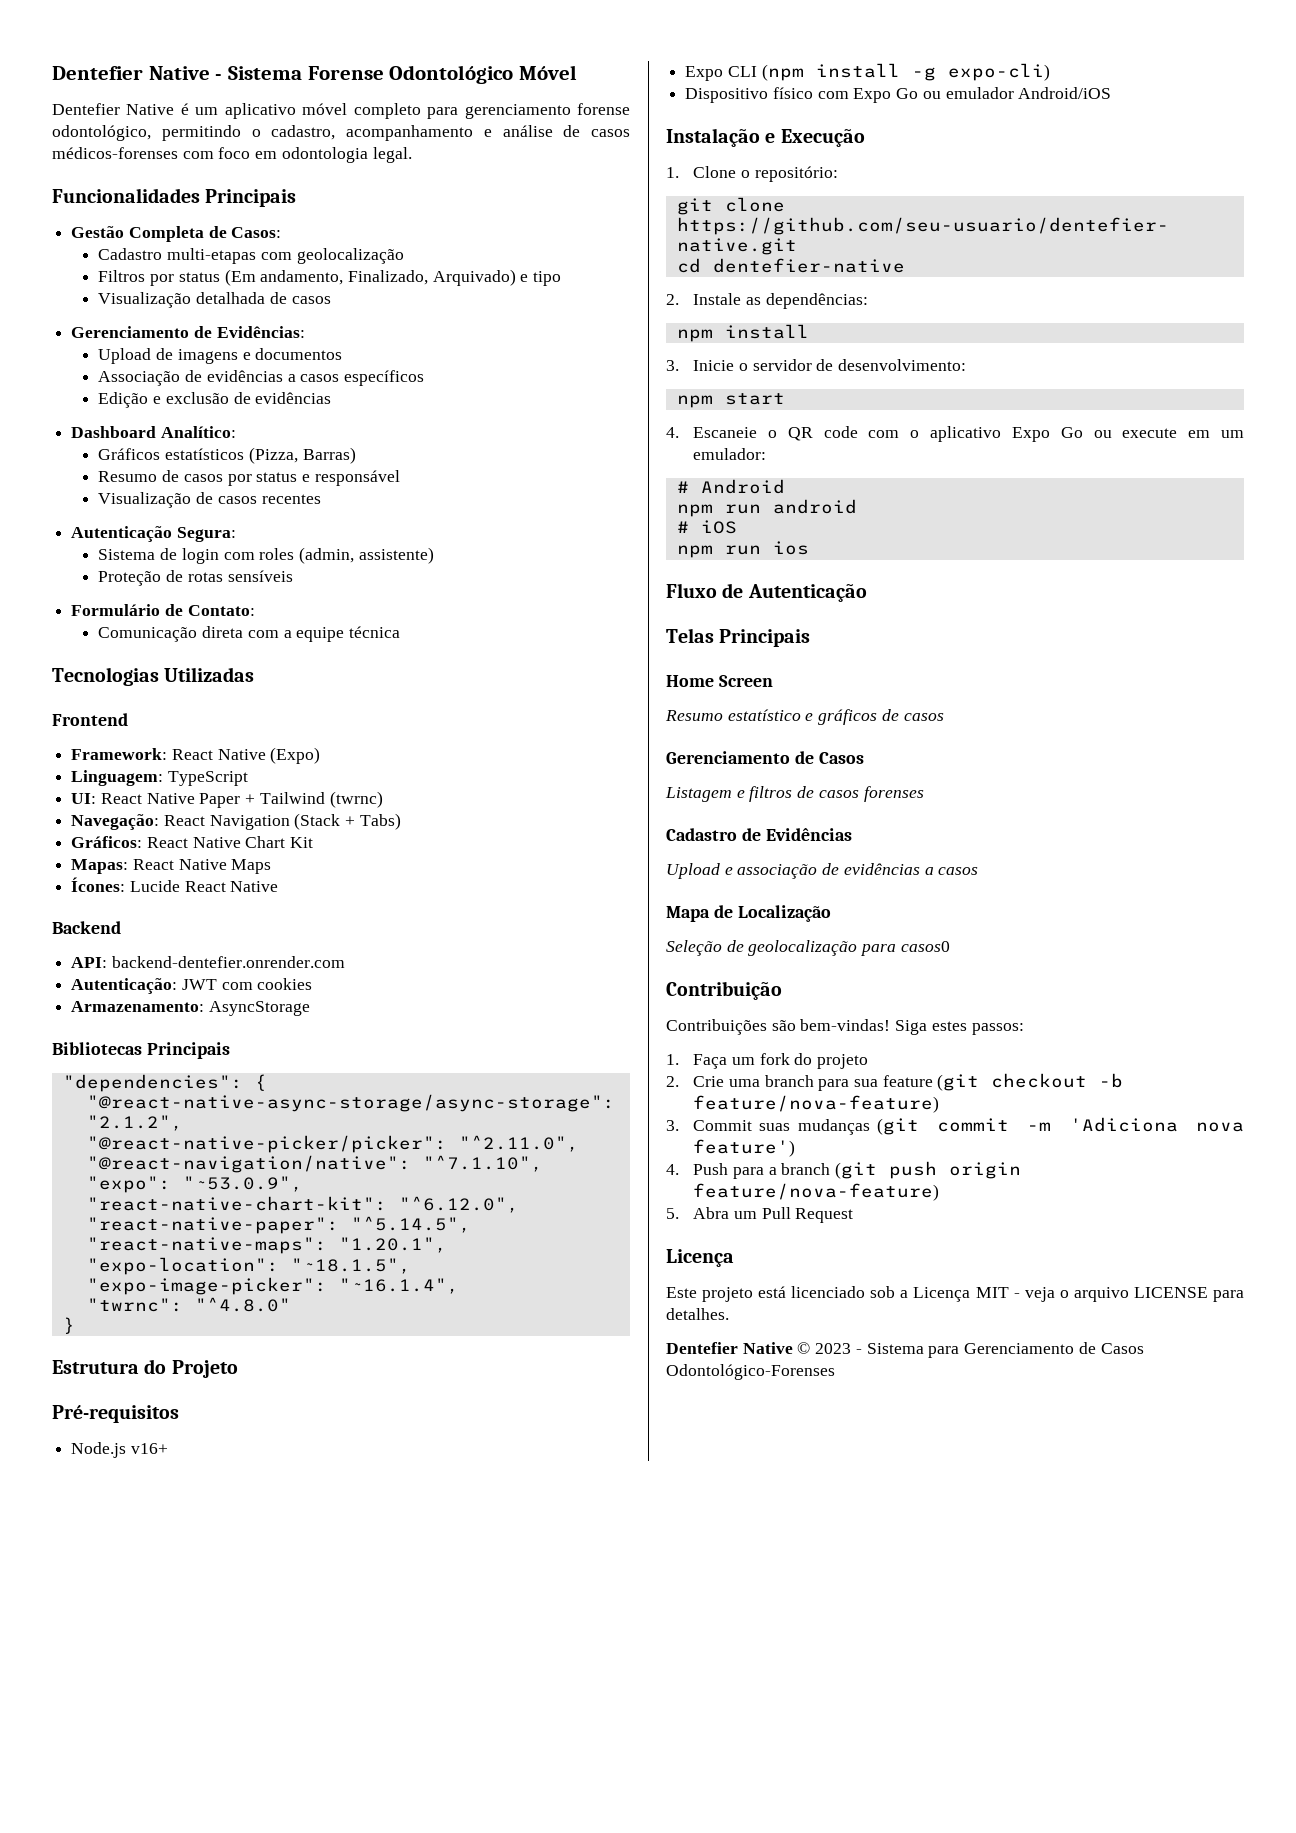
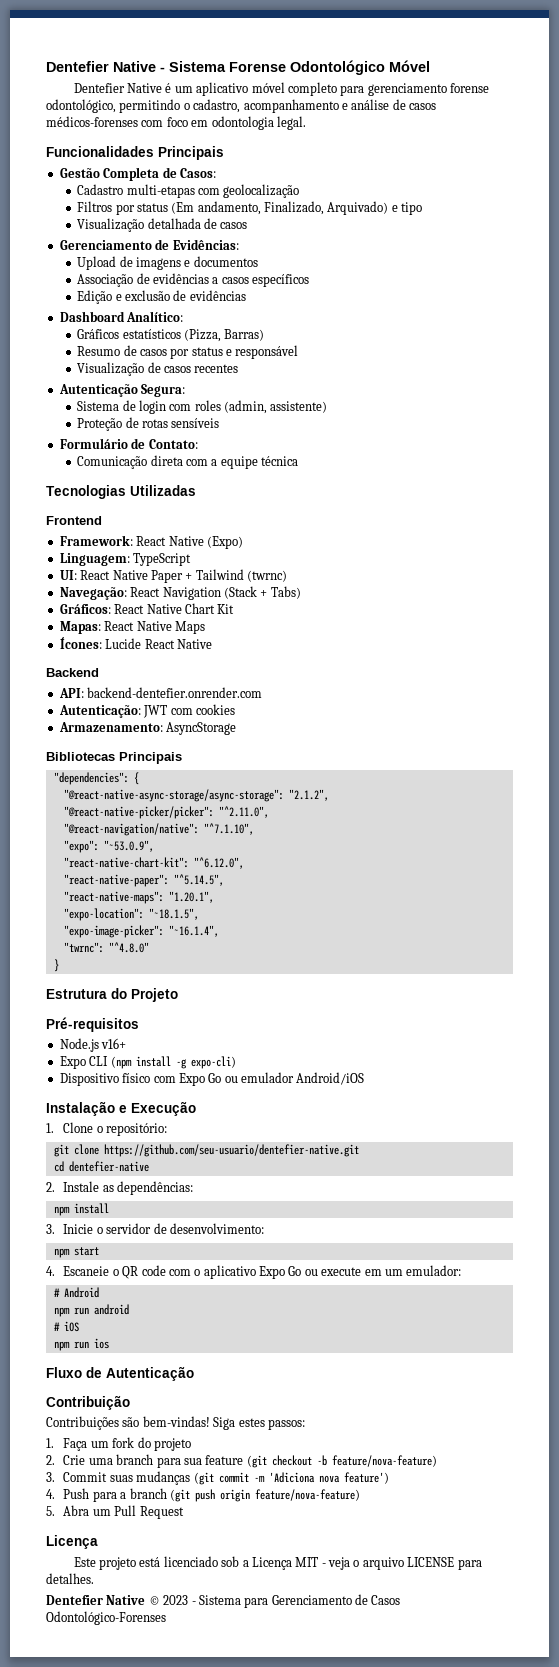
- Telas Principais
- Home Screen
- Resumo estatístico e gráficos de casos
- Gerenciamento de Casos
- Listagem e filtros de casos forenses
- Cadastro de Evidências
- Upload e associação de evidências a casos
- Mapa de Localização
- Seleção de geolocalização para casos0

